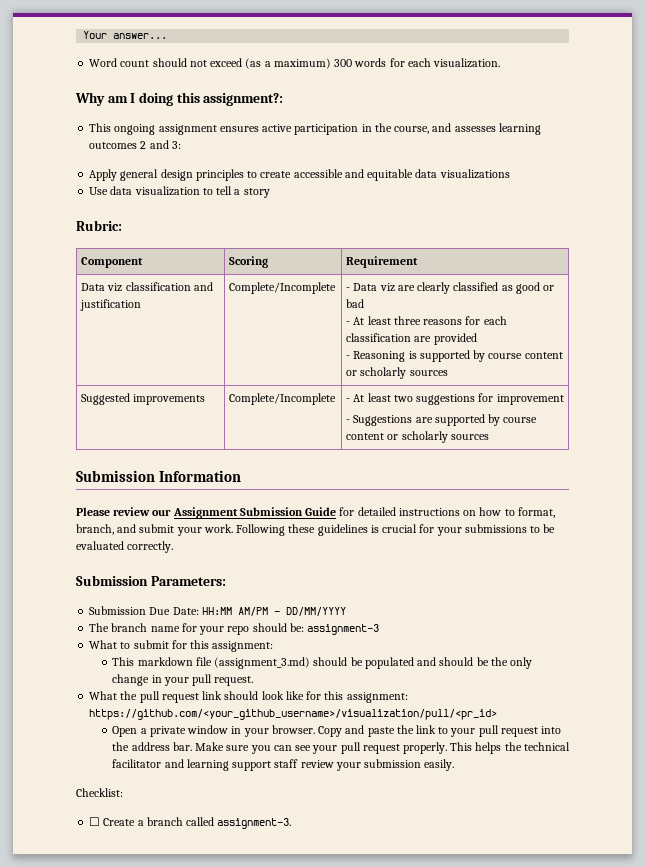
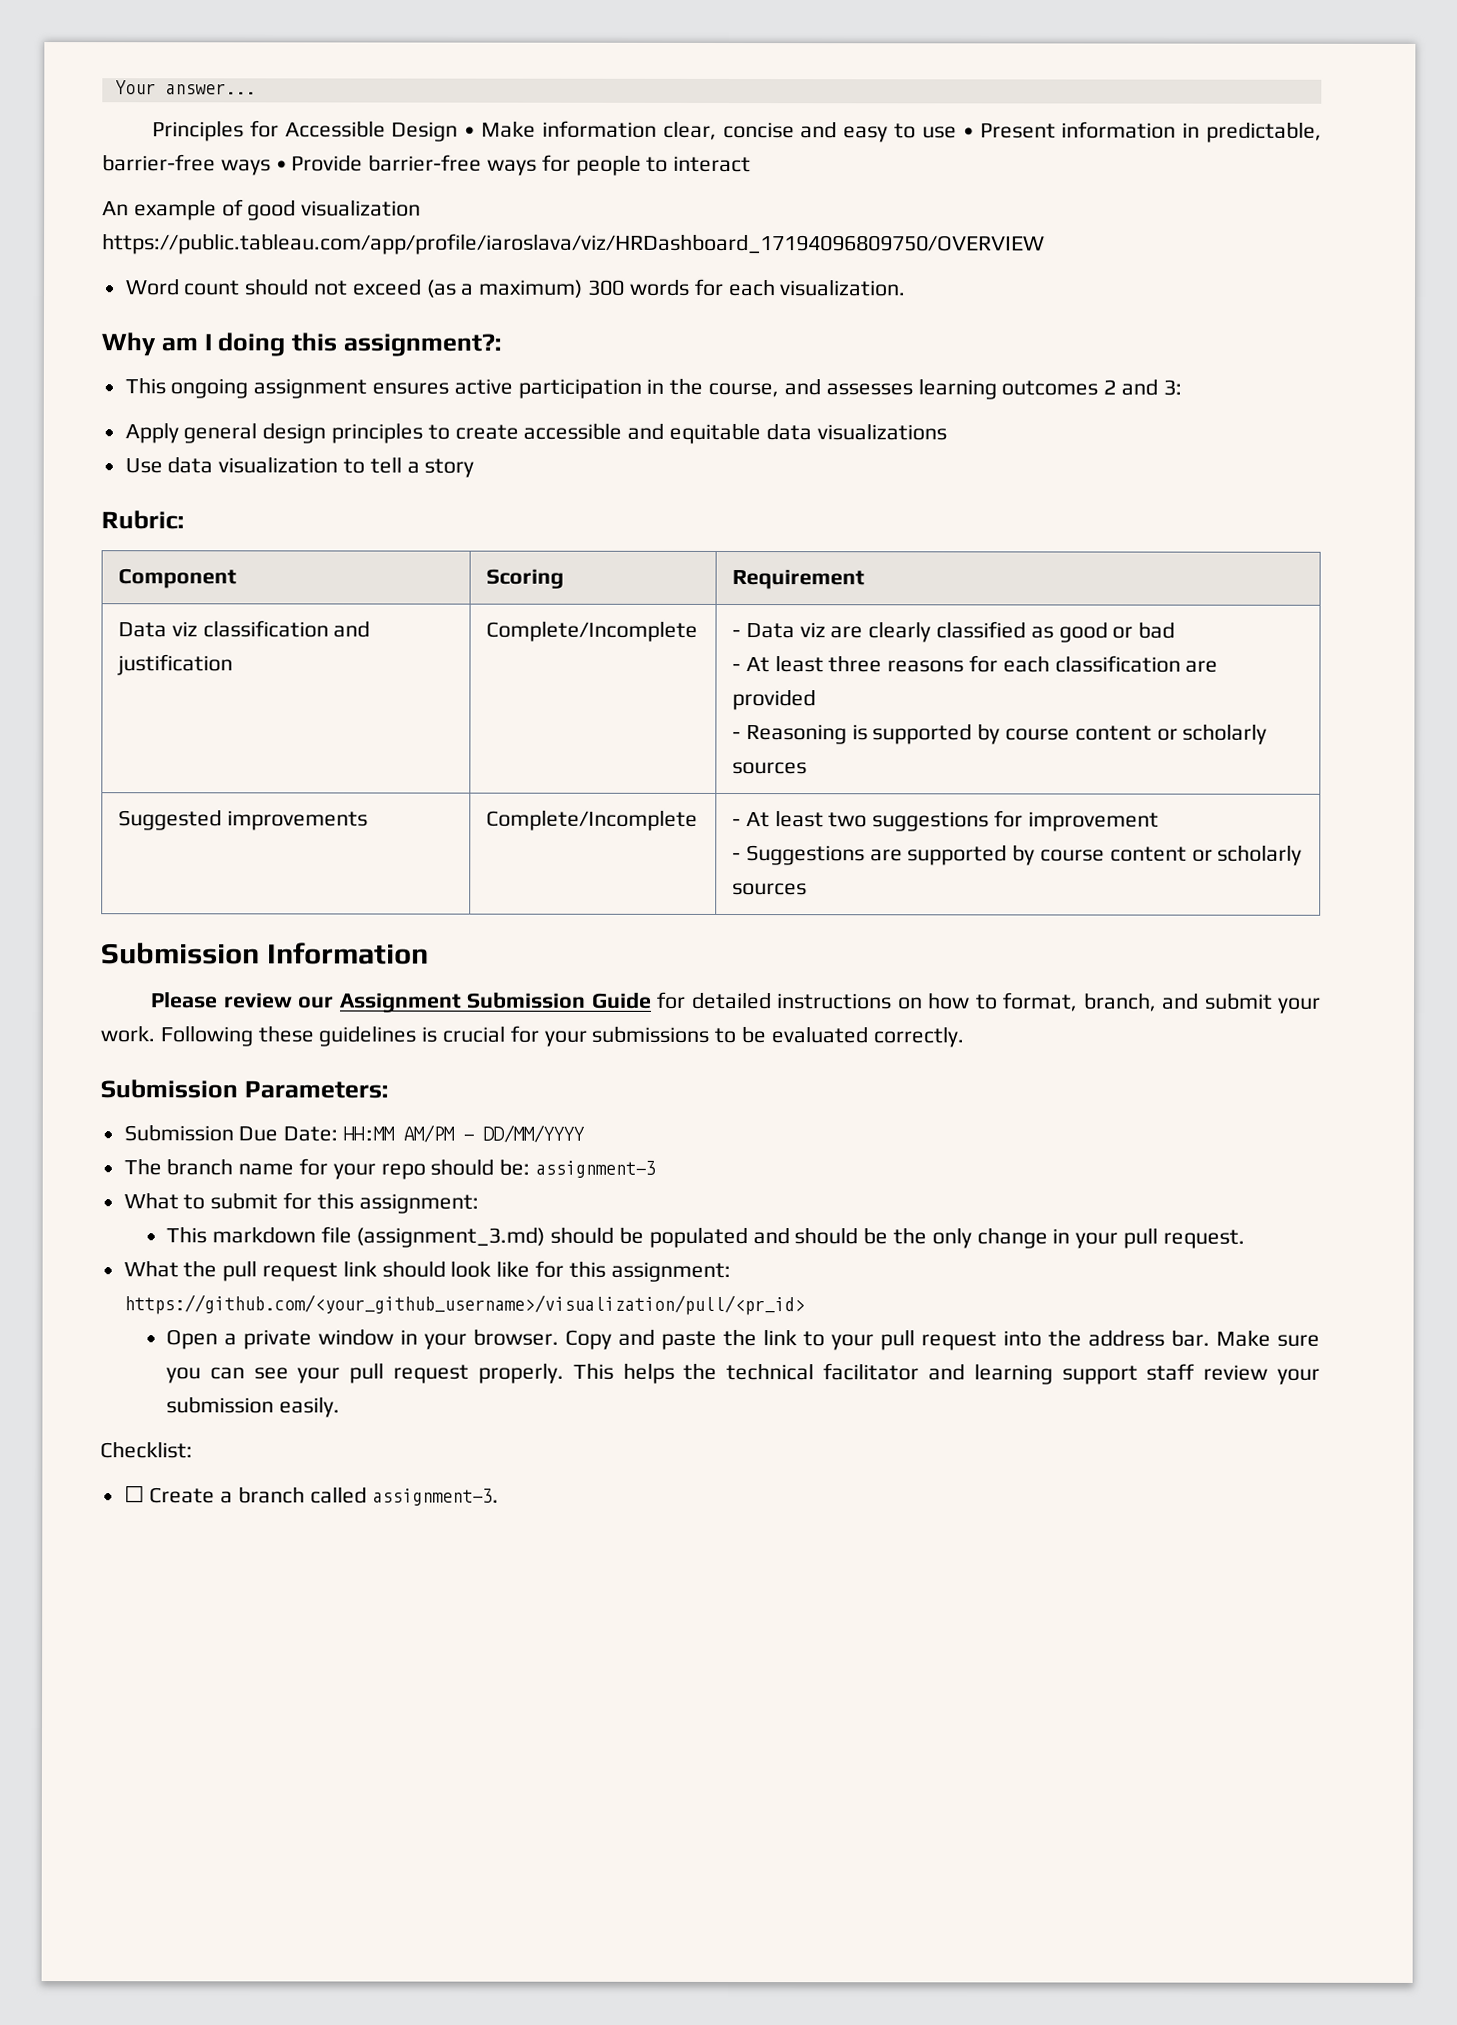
+ Principles for Accessible Design • Make information clear, concise and easy to use • Present information in predictable, barrier-free ways • Provide barrier-free ways for people to interact
+ An example of good visualization https://public.tableau.com/app/profile/iaroslava/viz/HRDashboard_17194096809750/OVERVIEW

